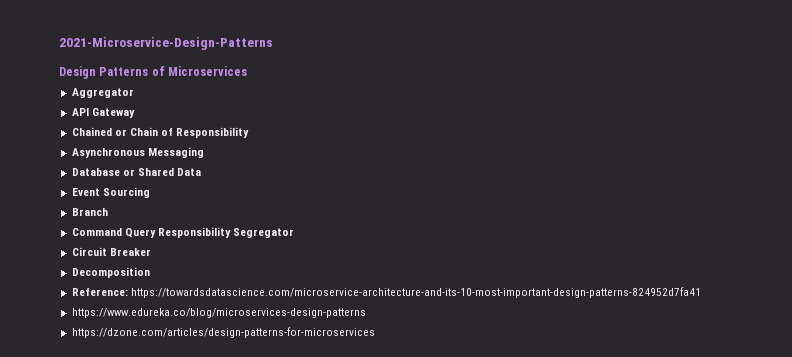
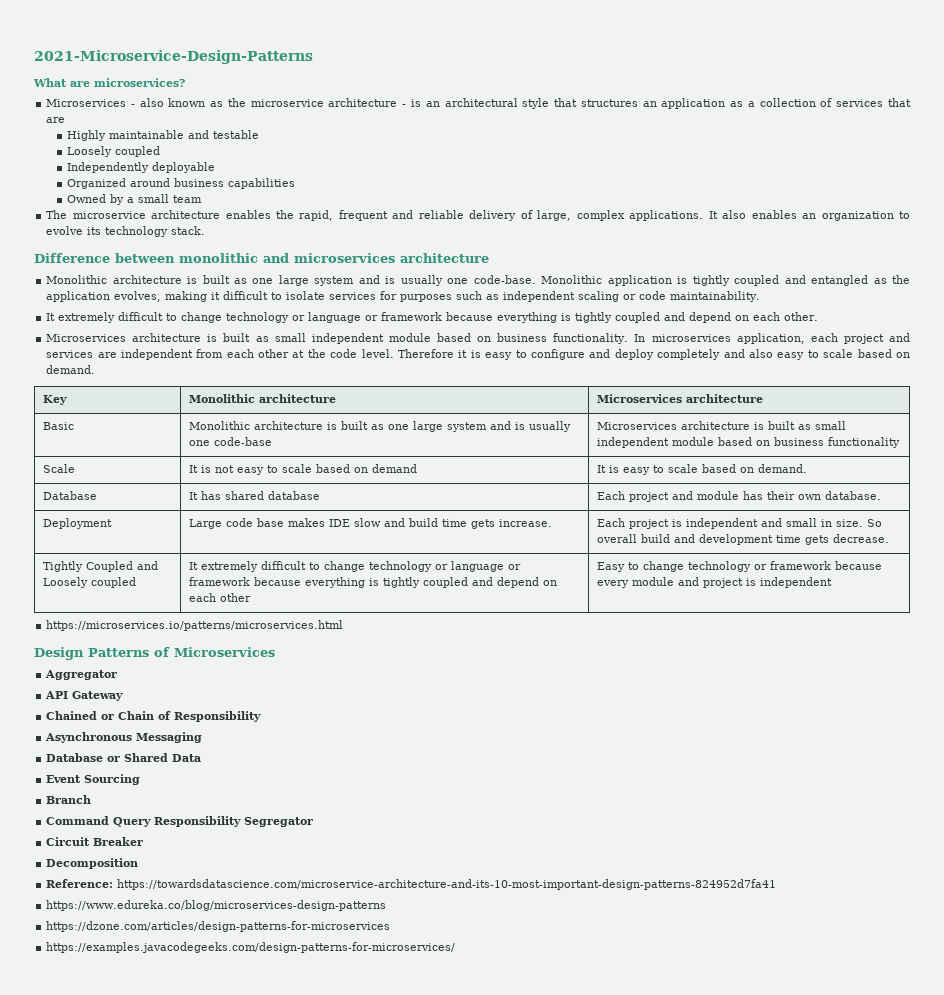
+ What are microservices?
+ Microservices - also known as the microservice architecture - is an architectural style that structures an application as a collection of services that are
+ Highly maintainable and testable
+ Loosely coupled
+ Independently deployable
+ Organized around business capabilities
+ Owned by a small team
+ The microservice architecture enables the rapid, frequent and reliable delivery of large, complex applications. It also enables an organization to evolve its technology stack.
+ Difference between monolithic and microservices architecture
+ Monolithic architecture is built as one large system and is usually one code-base. Monolithic application is tightly coupled and entangled as the application evolves, making it difficult to isolate services for purposes such as independent scaling or code maintainability.
+ It extremely difficult to change technology or language or framework because everything is tightly coupled and depend on each other.
+ Microservices architecture is built as small independent module based on business functionality. In microservices application, each project and services are independent from each other at the code level. Therefore it is easy to configure and deploy completely and also easy to scale based on demand.
+ Key | Monolithic architecture | Microservices architecture
+ Basic | Monolithic architecture is built as one large system and is usually one code-base | Microservices architecture is built as small independent module based on business functionality
+ Scale | It is not easy to scale based on demand | It is easy to scale based on demand.
+ Database | It has shared database | Each project and module has their own database.
+ Deployment | Large code base makes IDE slow and build time gets increase. | Each project is independent and small in size. So overall build and development time gets decrease.
+ Tightly Coupled and Loosely coupled | It extremely difficult to change technology or language or framework because everything is tightly coupled and depend on each other | Easy to change technology or framework because every module and project is independent
+ https://microservices.io/patterns/microservices.html
+ https://examples.javacodegeeks.com/design-patterns-for-microservices/

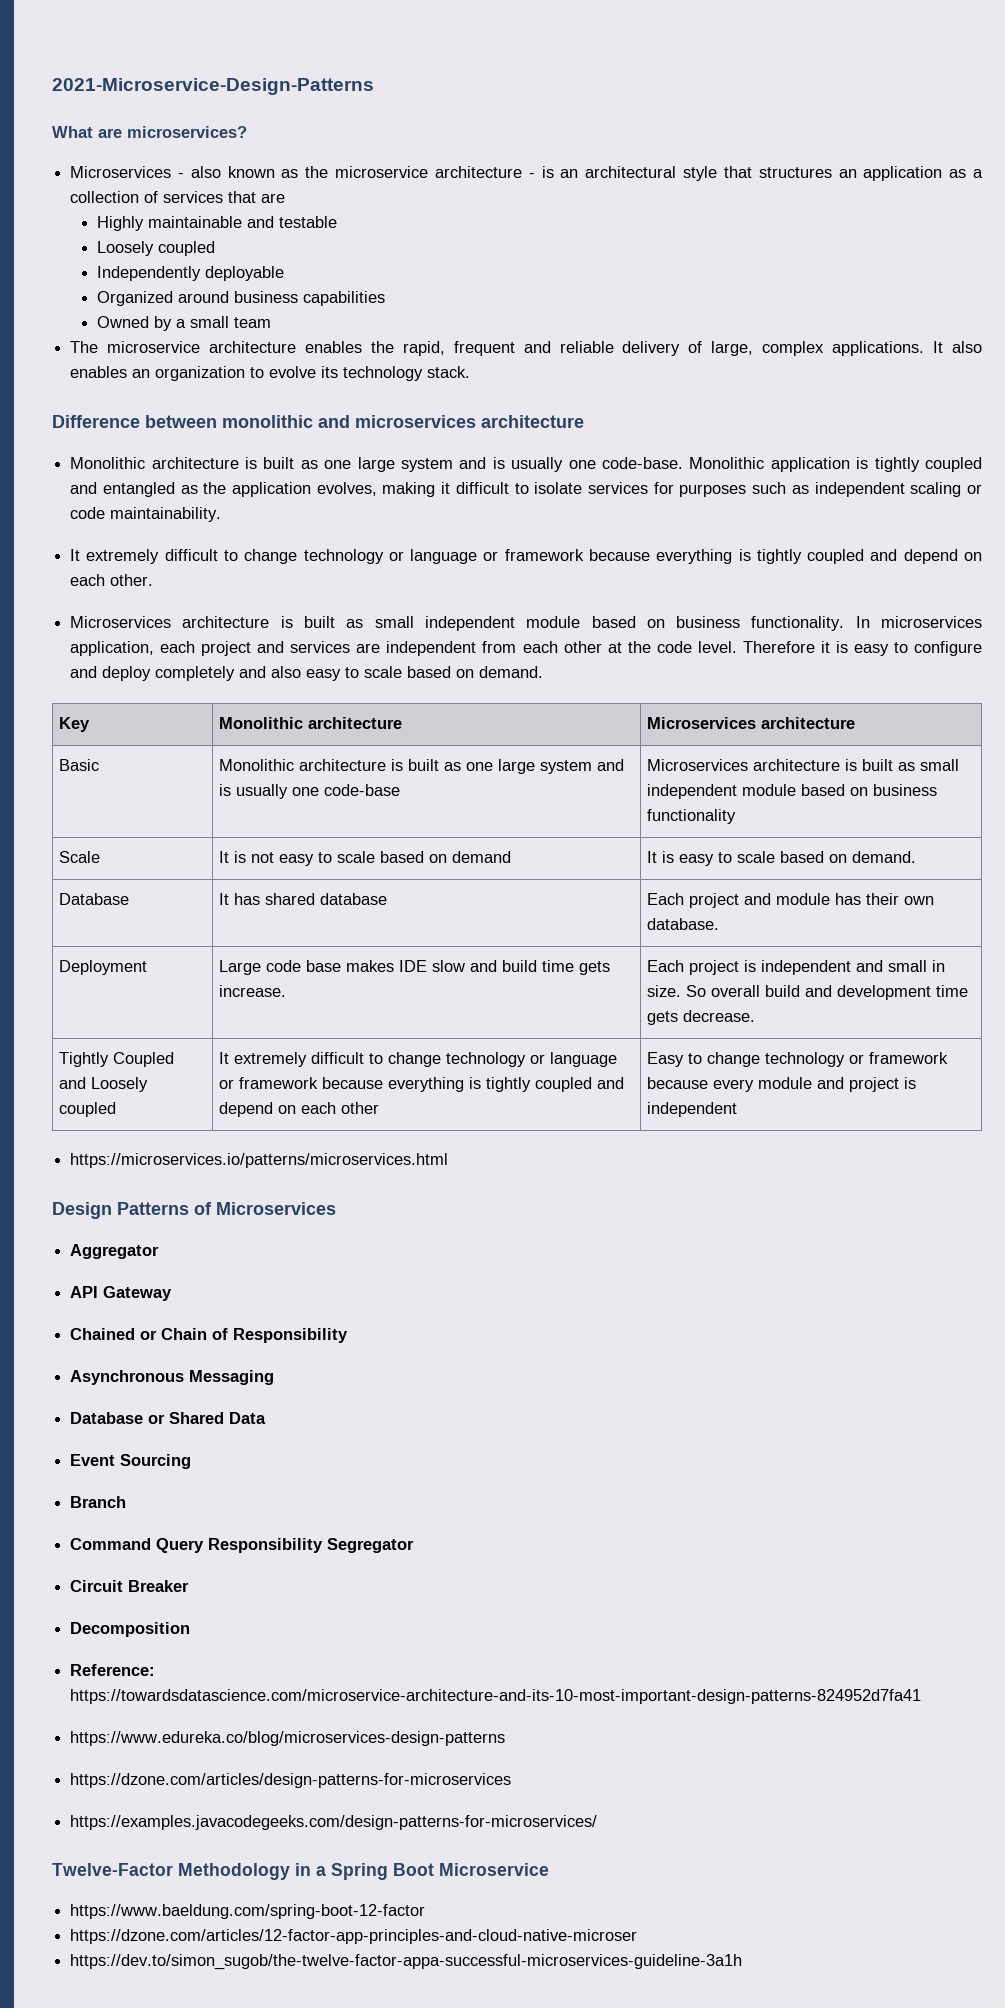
+ Twelve-Factor Methodology in a Spring Boot Microservice
+ https://www.baeldung.com/spring-boot-12-factor
+ https://dzone.com/articles/12-factor-app-principles-and-cloud-native-microser
+ https://dev.to/simon_sugob/the-twelve-factor-appa-successful-microservices-guideline-3a1h

